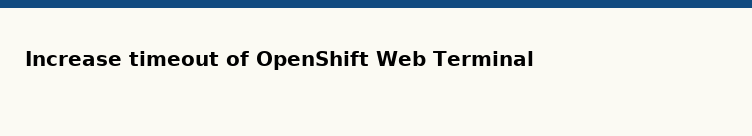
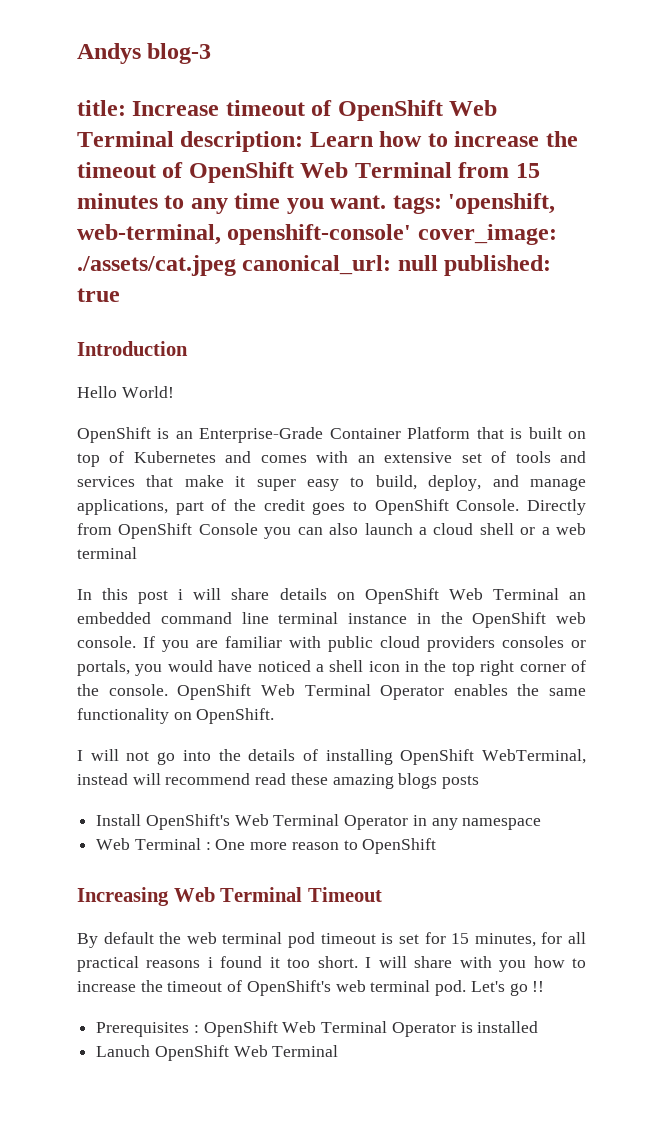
- Increase timeout of OpenShift Web Terminal
+ Andys blog-3
+ title: Increase timeout of OpenShift Web Terminal description: Learn how to increase the timeout of OpenShift Web Terminal from 15 minutes to any time you want. tags: 'openshift, web-terminal, openshift-console' cover_image: ./assets/cat.jpeg canonical_url: null published: true
+ Introduction
+ Hello World!
+ OpenShift is an Enterprise-Grade Container Platform that is built on top of Kubernetes and comes with an extensive set of tools and services that make it super easy to build, deploy, and manage applications, part of the credit goes to OpenShift Console. Directly from OpenShift Console you can also launch a cloud shell or a web terminal
+ In this post i will share details on OpenShift Web Terminal an embedded command line terminal instance in the OpenShift web console. If you are familiar with public cloud providers consoles or portals, you would have noticed a shell icon in the top right corner of the console. OpenShift Web Terminal Operator enables the same functionality on OpenShift.
+ I will not go into the details of installing OpenShift WebTerminal, instead will recommend read these amazing blogs posts
+ Install OpenShift's Web Terminal Operator in any namespace
+ Web Terminal : One more reason to OpenShift
+ Increasing Web Terminal Timeout
+ By default the web terminal pod timeout is set for 15 minutes, for all practical reasons i found it too short. I will share with you how to increase the timeout of OpenShift's web terminal pod. Let's go !!
+ Prerequisites : OpenShift Web Terminal Operator is installed
+ Lanuch OpenShift Web Terminal

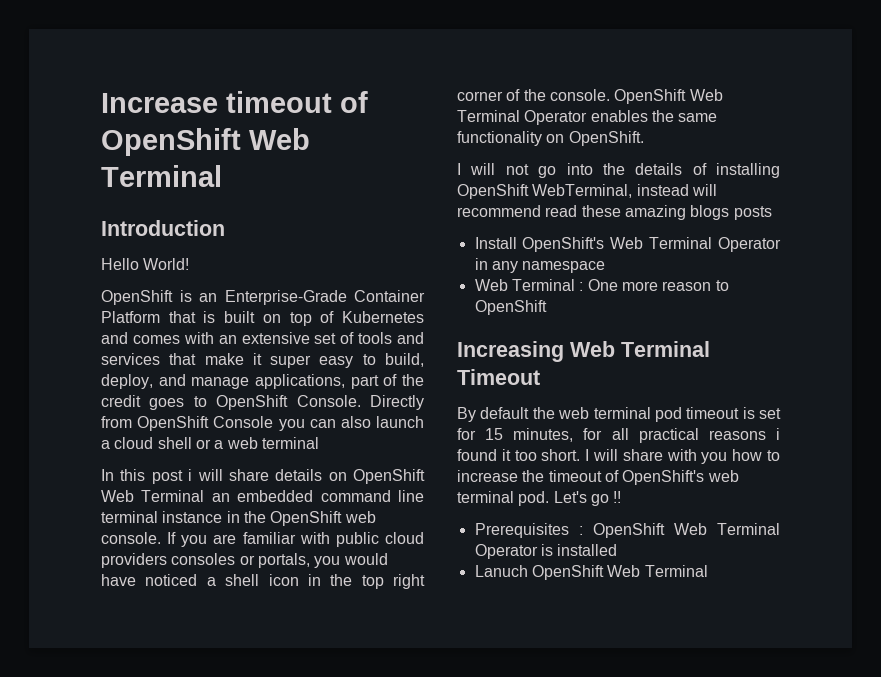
- Andys blog-3
- title: Increase timeout of OpenShift Web Terminal description: Learn how to increase the timeout of OpenShift Web Terminal from 15 minutes to any time you want. tags: 'openshift, web-terminal, openshift-console' cover_image: ./assets/cat.jpeg canonical_url: null published: true
+ Increase timeout of OpenShift Web Terminal

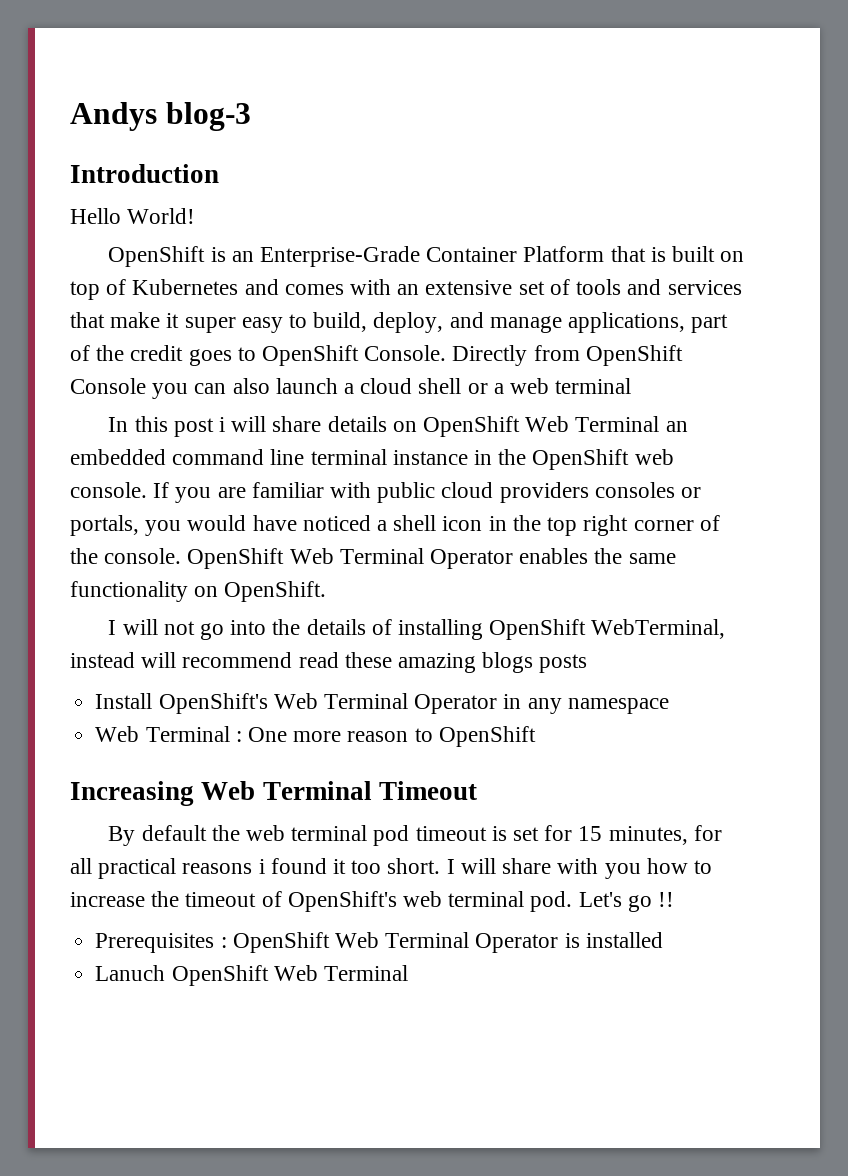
- Increase timeout of OpenShift Web Terminal
+ Andys blog-3

